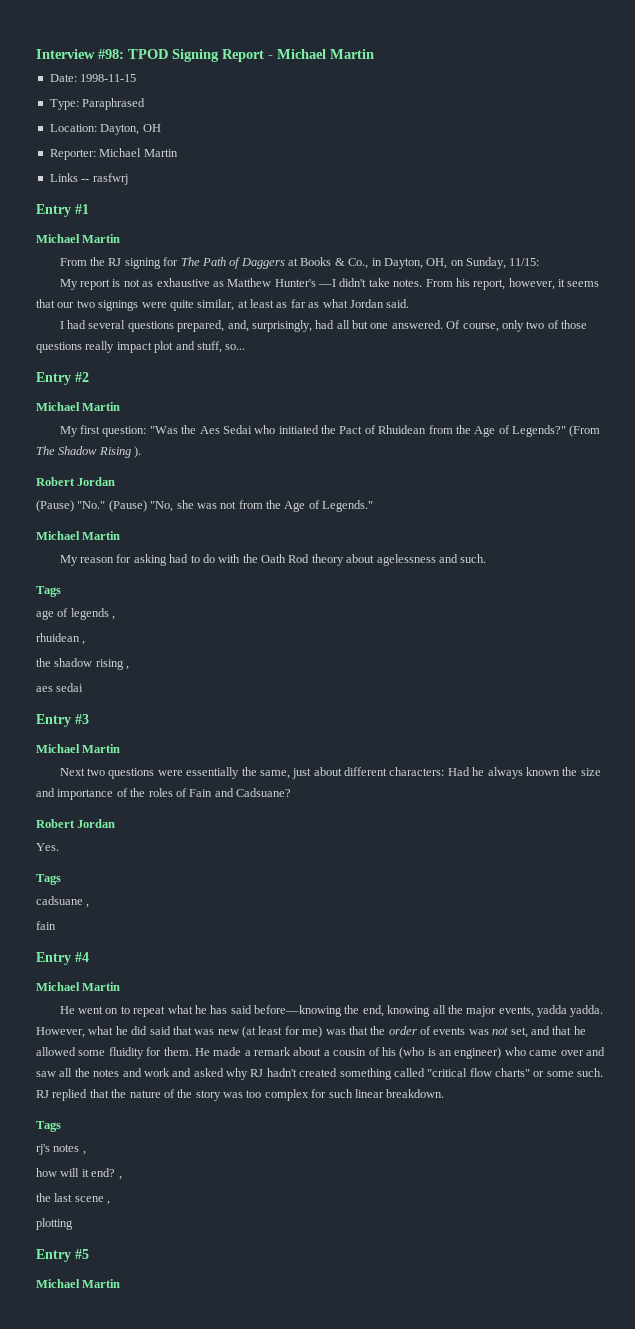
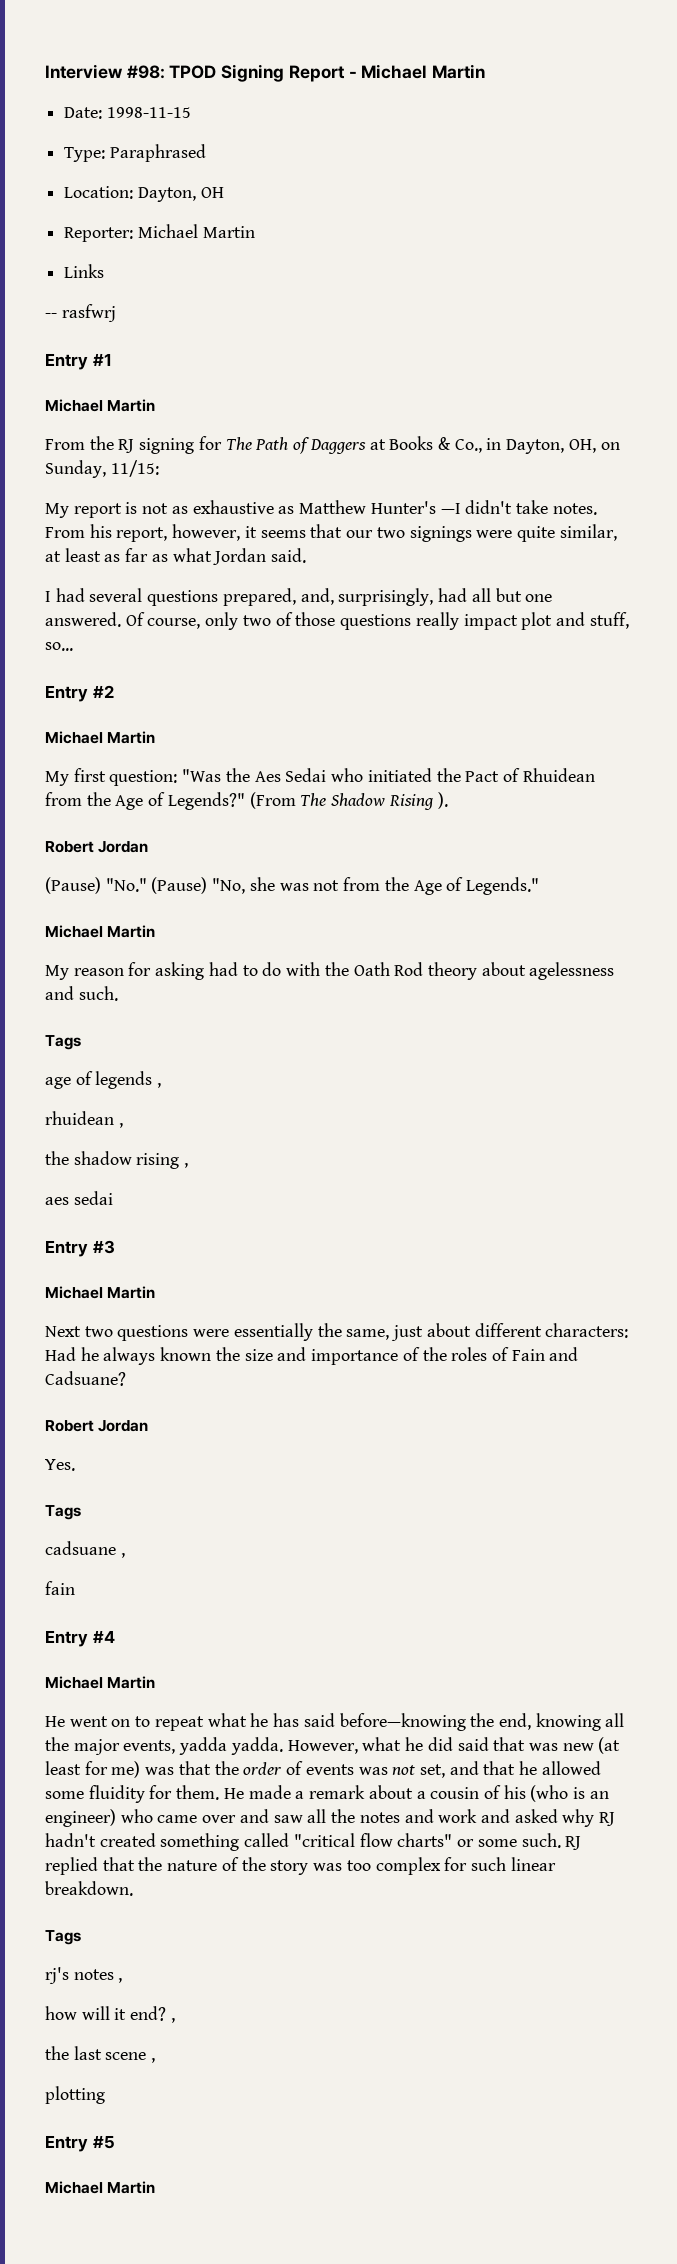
- Links -- rasfwrj
+ Links
+ -- rasfwrj

